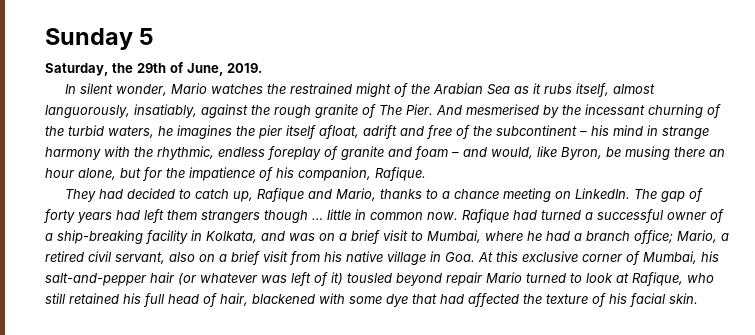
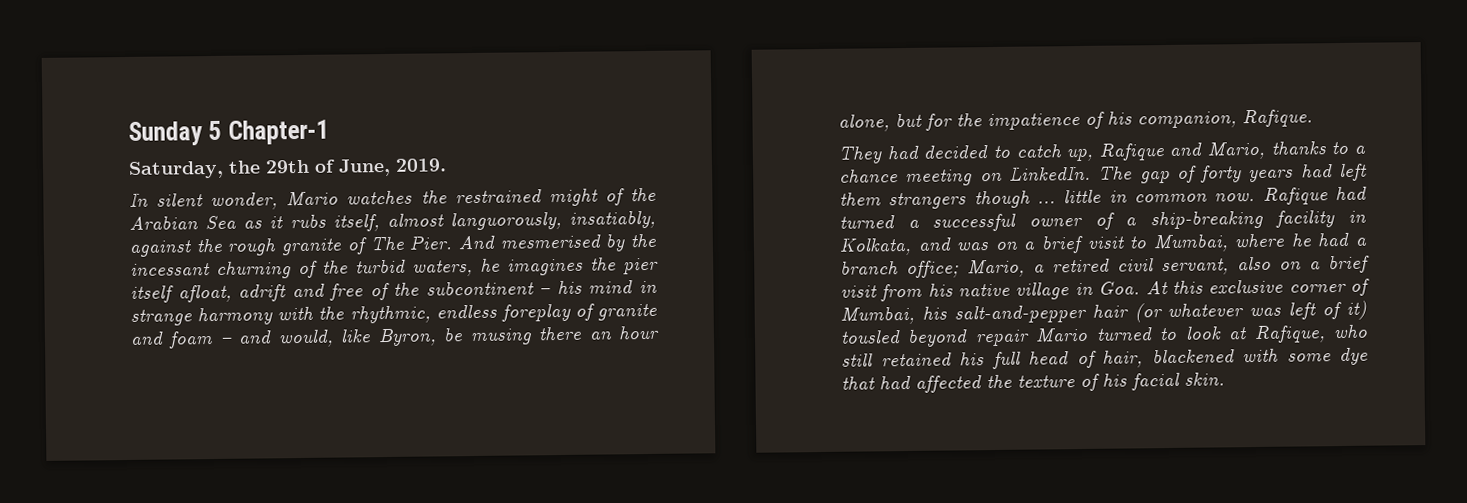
- Sunday 5
+ Sunday 5 Chapter-1

